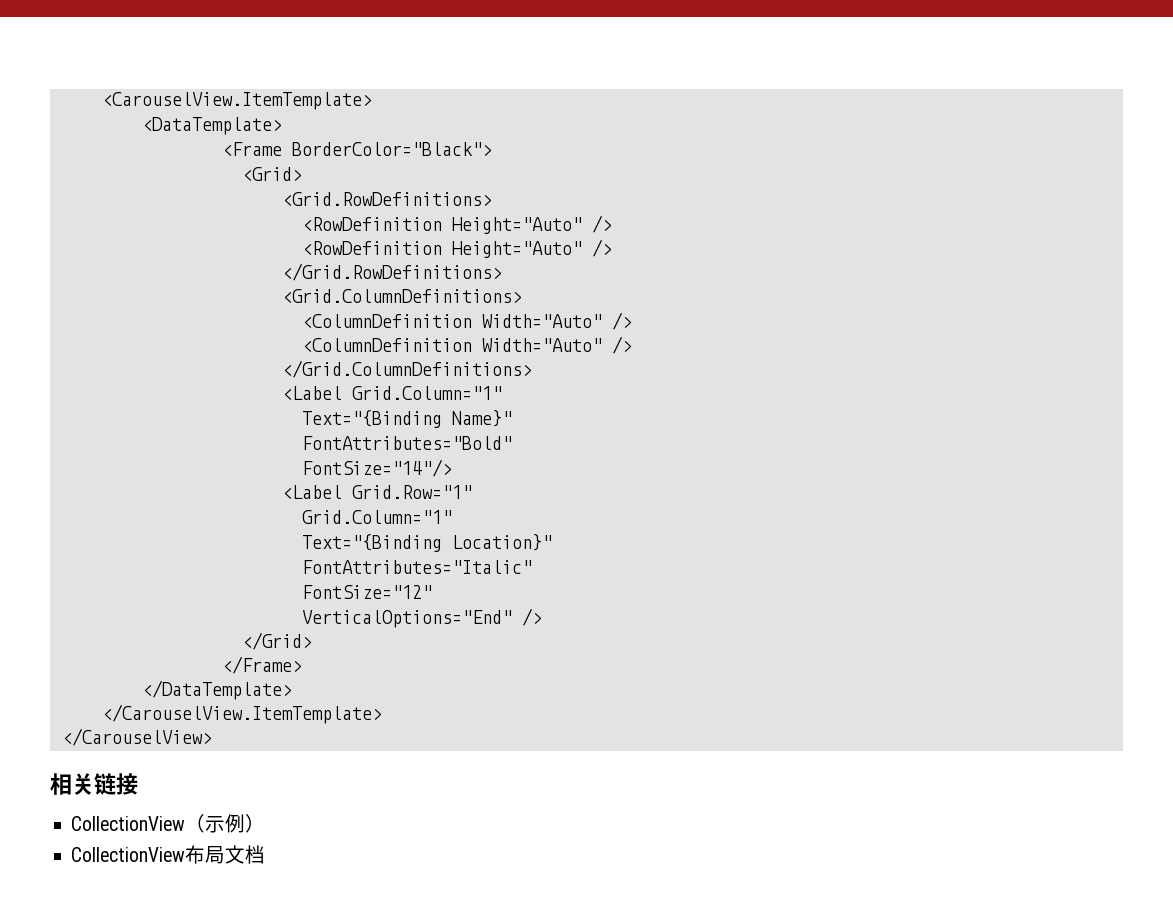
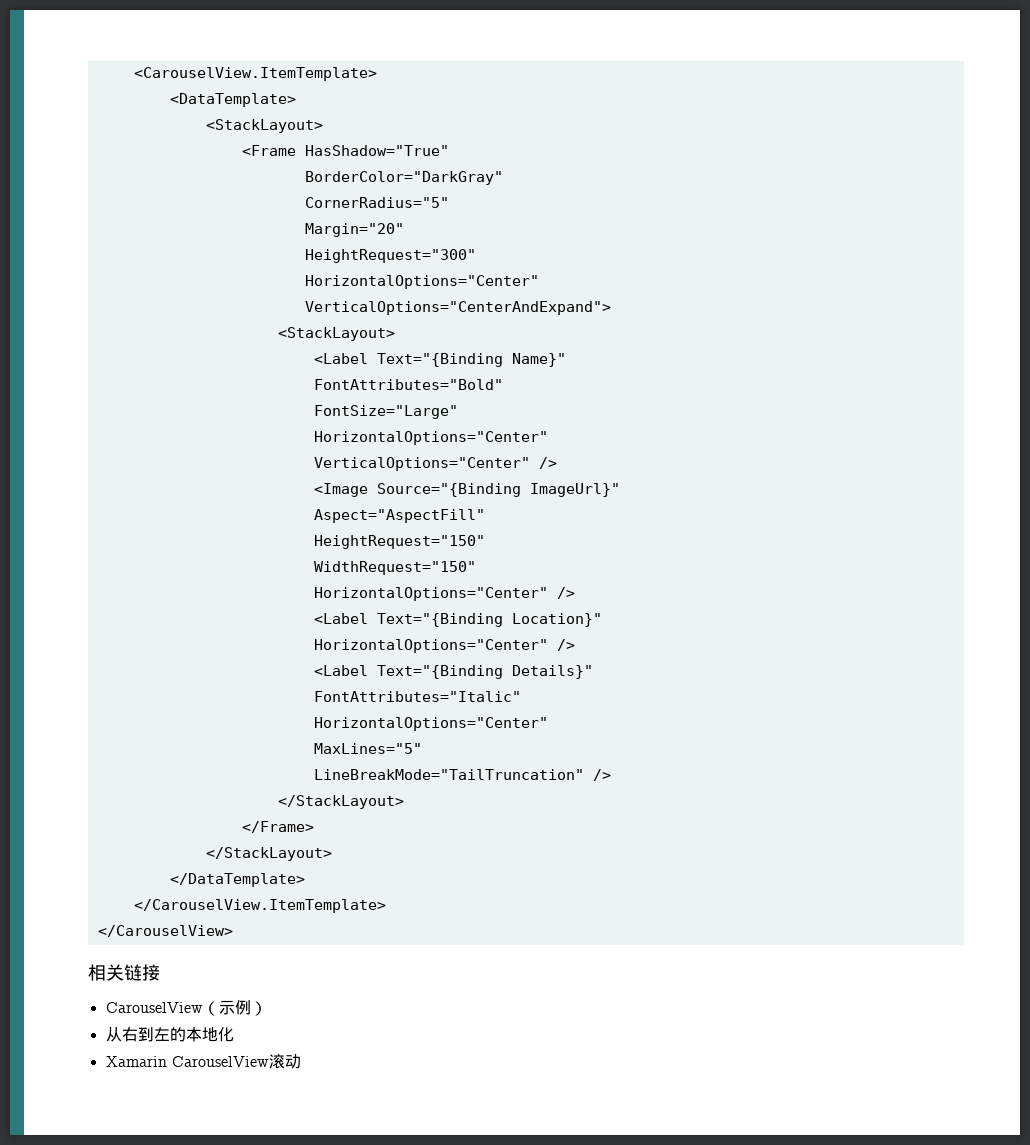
  <DataTemplate>
+ <StackLayout>
- <Frame BorderColor="Black">
- <Grid>
- <Grid.RowDefinitions>
- <RowDefinition Height="Auto" />
- <RowDefinition Height="Auto" />
- </Grid.RowDefinitions>
- <Grid.ColumnDefinitions>
- <ColumnDefinition Width="Auto" />
- <ColumnDefinition Width="Auto" />
- </Grid.ColumnDefinitions>
- <Label Grid.Column="1"
- Text="{Binding Name}"
+ <Frame HasShadow="True"
+ BorderColor="DarkGray"
+ CornerRadius="5"
+ Margin="20"
+ HeightRequest="300"
+ HorizontalOptions="Center"
+ VerticalOptions="CenterAndExpand">
+ <StackLayout>
+ <Label Text="{Binding Name}"
- FontSize="14"/>
- <Label Grid.Row="1"
- Grid.Column="1"
- Text="{Binding Location}"
+ FontSize="Large"
+ HorizontalOptions="Center"
+ VerticalOptions="Center" />
+ <Image Source="{Binding ImageUrl}"
+ Aspect="AspectFill"
+ HeightRequest="150"
+ WidthRequest="150"
+ HorizontalOptions="Center" />
+ <Label Text="{Binding Location}"
+ HorizontalOptions="Center" />
+ <Label Text="{Binding Details}"
  FontAttributes="Italic"
- FontSize="12"
- VerticalOptions="End" />
- </Grid>
+ HorizontalOptions="Center"
+ MaxLines="5"
+ LineBreakMode="TailTruncation" />
+ </StackLayout>
  </Frame>
+ </StackLayout>
- CollectionView（示例）
+ CarouselView（示例）
- CollectionView布局文档
+ 从右到左的本地化
+ Xamarin CarouselView滚动

